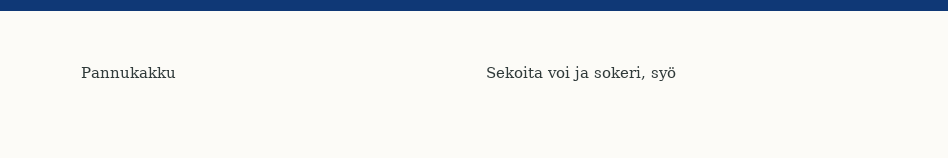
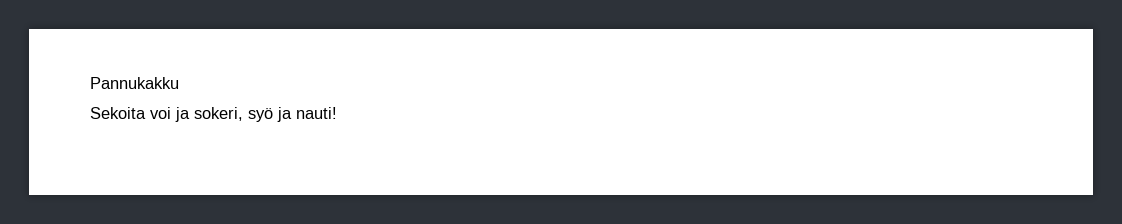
- Sekoita voi ja sokeri, syö
+ Sekoita voi ja sokeri, syö ja nauti!

